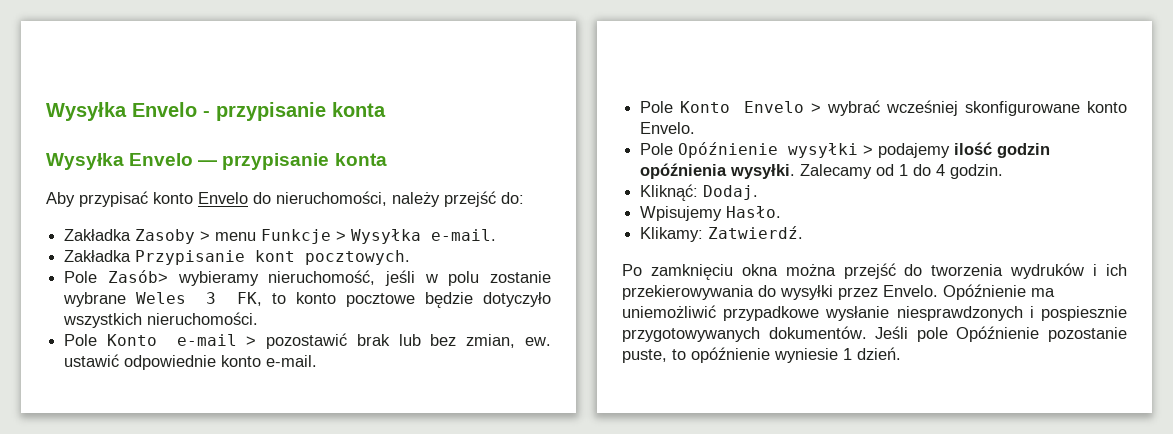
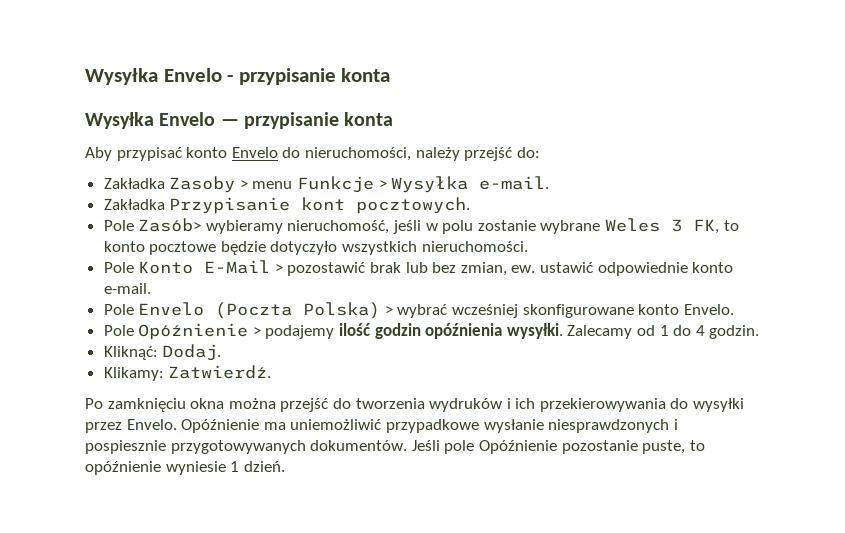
- Pole Konto e-mail > pozostawić brak lub bez zmian, ew. ustawić odpowiednie konto e-mail.
+ Pole Konto E-Mail > pozostawić brak lub bez zmian, ew. ustawić odpowiednie konto e-mail.
- Pole Konto Envelo > wybrać wcześniej skonfigurowane konto Envelo.
+ Pole Envelo (Poczta Polska) > wybrać wcześniej skonfigurowane konto Envelo.
- Pole Opóźnienie wysyłki > podajemy ilość godzin opóźnienia wysyłki.
+ Pole Opóźnienie > podajemy ilość godzin opóźnienia wysyłki.
- Wpisujemy Hasło.

